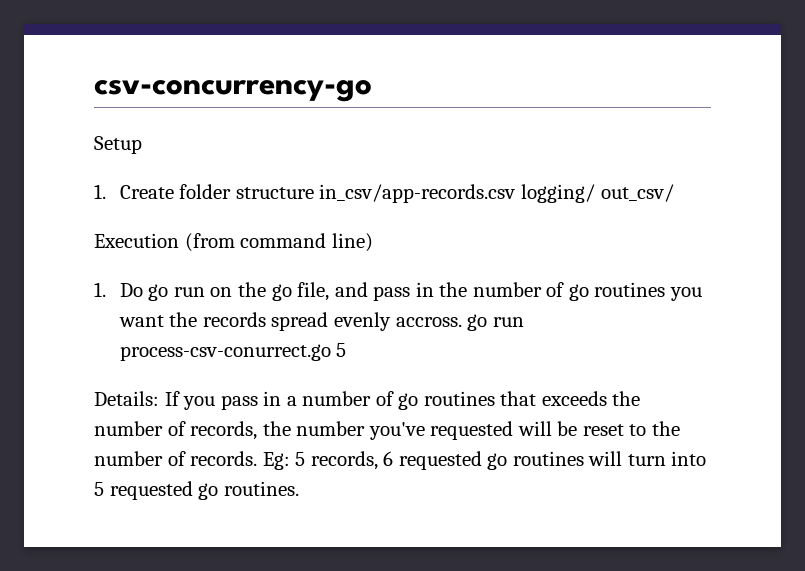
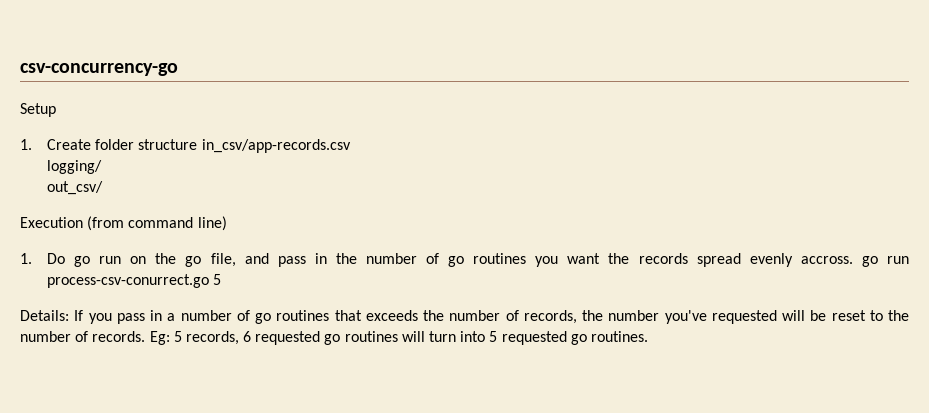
- 1. Create folder structure in_csv/app-records.csv logging/ out_csv/
+ 1. Create folder structure in_csv/app-records.csv
+ logging/
+ out_csv/

